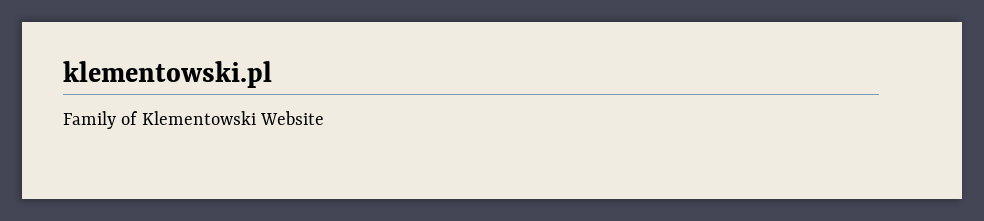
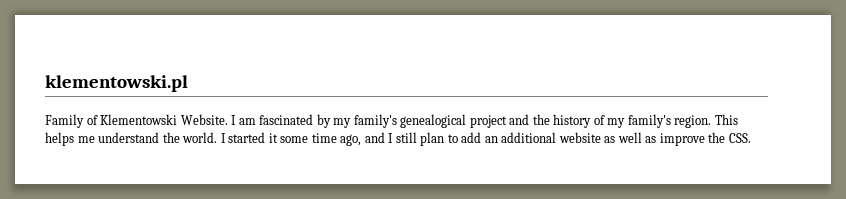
- Family of Klementowski Website
+ Family of Klementowski Website. I am fascinated by my family's genealogical project and the history of my family's region. This helps me understand the world. I started it some time ago, and I still plan to add an additional website as well as improve the CSS.

